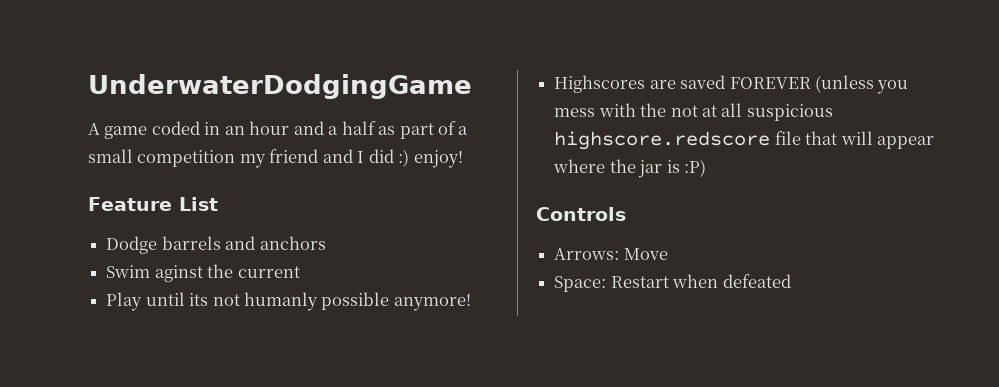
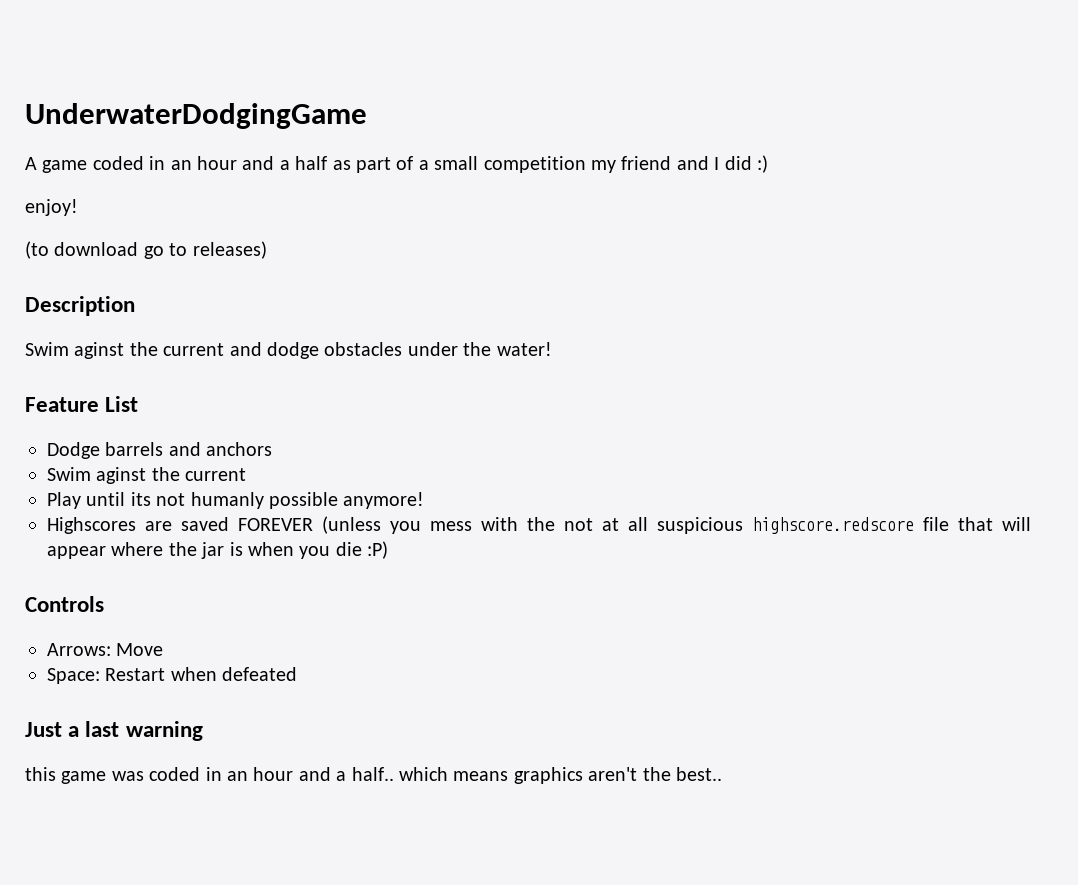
- A game coded in an hour and a half as part of a small competition my friend and I did :) enjoy!
+ A game coded in an hour and a half as part of a small competition my friend and I did :)
+ enjoy!
+ (to download go to releases)
+ Description
+ Swim aginst the current and dodge obstacles under the water!
- Highscores are saved FOREVER (unless you mess with the not at all suspicious highscore.redscore file that will appear where the jar is :P)
+ Highscores are saved FOREVER (unless you mess with the not at all suspicious highscore.redscore file that will appear where the jar is when you die :P)
+ Just a last warning
+ this game was coded in an hour and a half.. which means graphics aren't the best..

